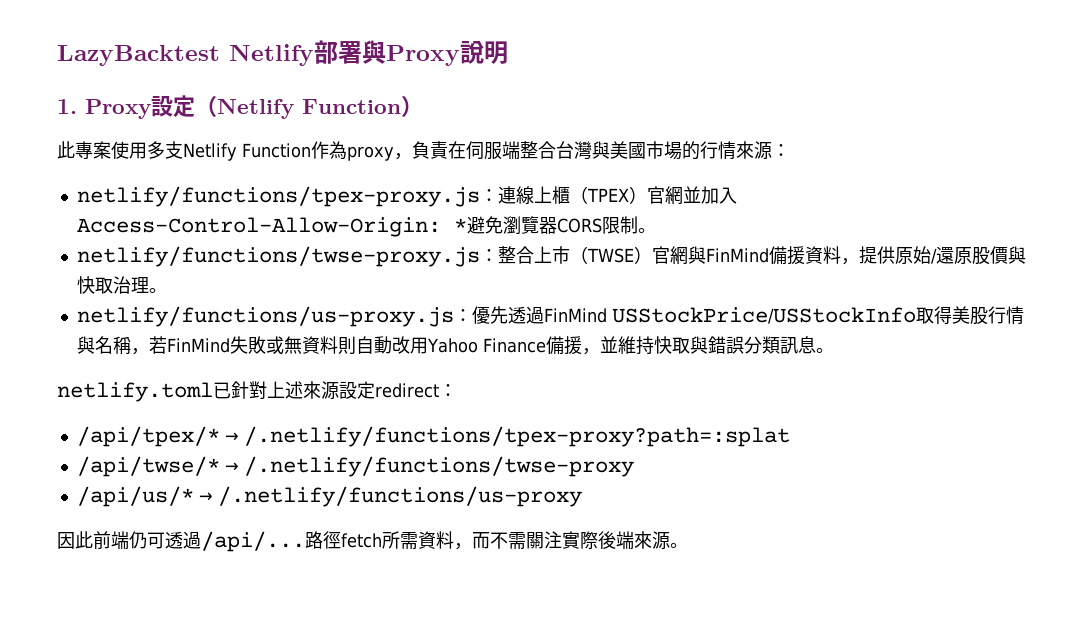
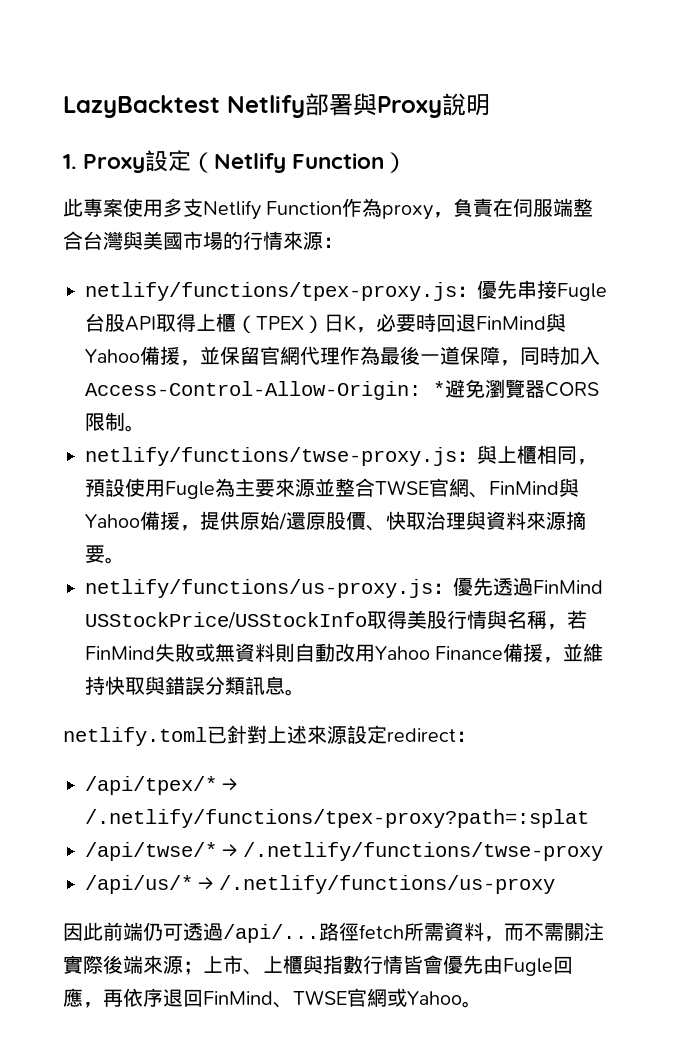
- netlify/functions/tpex-proxy.js：連線上櫃（TPEX）官網並加入Access-Control-Allow-Origin: *避免瀏覽器CORS限制。
+ netlify/functions/tpex-proxy.js：優先串接Fugle台股API取得上櫃（TPEX）日K，必要時回退FinMind與Yahoo備援，並保留官網代理作為最後一道保障，同時加入Access-Control-Allow-Origin: *避免瀏覽器CORS限制。
- netlify/functions/twse-proxy.js：整合上市（TWSE）官網與FinMind備援資料，提供原始/還原股價與快取治理。
+ netlify/functions/twse-proxy.js：與上櫃相同，預設使用Fugle為主要來源並整合TWSE官網、FinMind與Yahoo備援，提供原始/還原股價、快取治理與資料來源摘要。
- 路徑fetch所需資料，而不需關注實際後端來源。
+ 路徑fetch所需資料，而不需關注實際後端來源；上市、上櫃與指數行情皆會優先由Fugle回應，再依序退回FinMind、TWSE官網或Yahoo。

